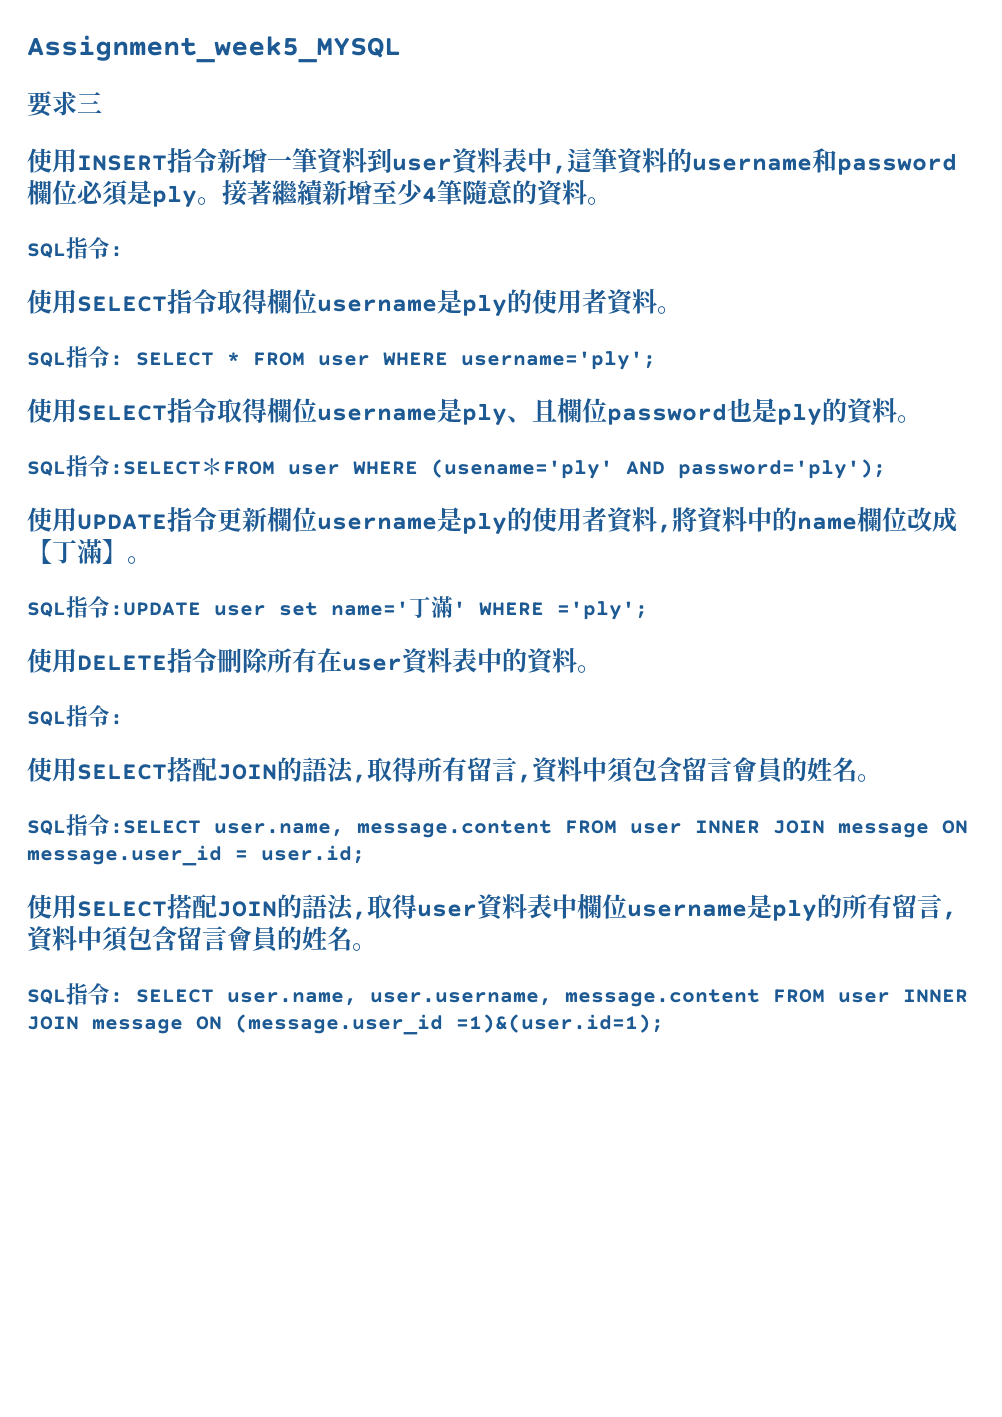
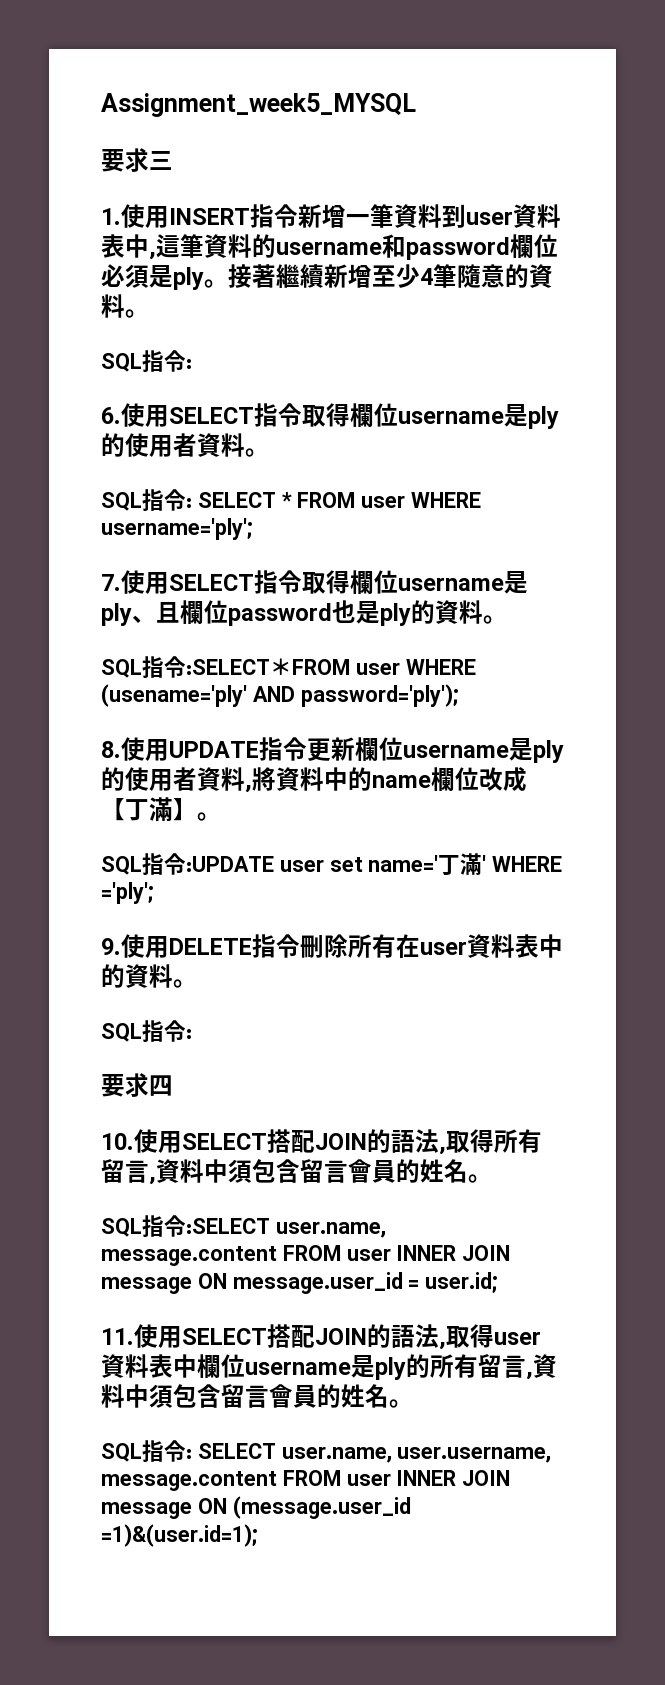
- 使用INSERT指令新增一筆資料到user資料表中,這筆資料的username和password欄位必須是ply。
+ 1.使用INSERT指令新增一筆資料到user資料表中,這筆資料的username和password欄位必須是ply。
- 使用SELECT指令取得欄位username是ply的使用者資料。
+ 6.使用SELECT指令取得欄位username是ply的使用者資料。
- 使用SELECT指令取得欄位username是ply、且欄位password也是ply的資料。
+ 7.使用SELECT指令取得欄位username是ply、且欄位password也是ply的資料。
- 使用UPDATE指令更新欄位username是ply的使用者資料,將資料中的name欄位改成【丁滿】。
+ 8.使用UPDATE指令更新欄位username是ply的使用者資料,將資料中的name欄位改成【丁滿】。
- 使用DELETE指令刪除所有在user資料表中的資料。
+ 9.使用DELETE指令刪除所有在user資料表中的資料。
- 使用SELECT搭配JOIN的語法,取得所有留言,資料中須包含留言會員的姓名。
+ 要求四
+ 10.使用SELECT搭配JOIN的語法,取得所有留言,資料中須包含留言會員的姓名。
- 使用SELECT搭配JOIN的語法,取得user資料表中欄位username是ply的所有留言,資料中須包含留言會員的姓名。
+ 11.使用SELECT搭配JOIN的語法,取得user資料表中欄位username是ply的所有留言,資料中須包含留言會員的姓名。

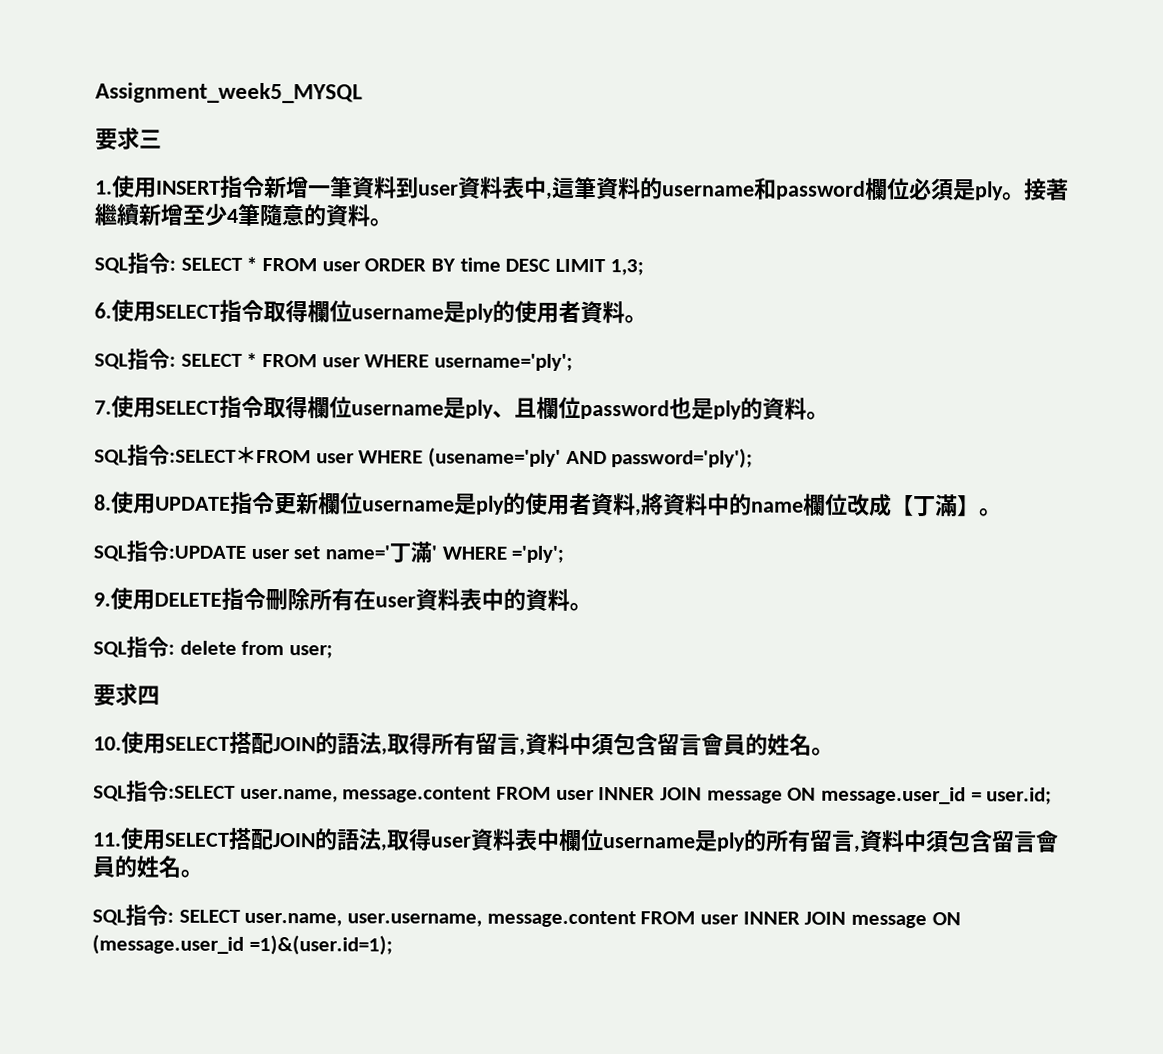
  接著繼續新增至少4筆隨意的資料。
- SQL指令:
+ SQL指令: SELECT * FROM user ORDER BY time DESC LIMIT 1,3;
  9.使用DELETE指令刪除所有在user資料表中的資料。
- SQL指令:
+ SQL指令: delete from user;

